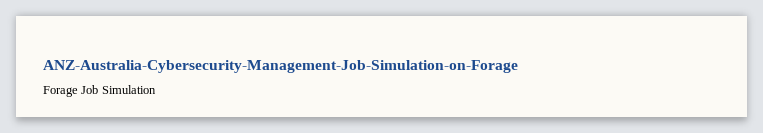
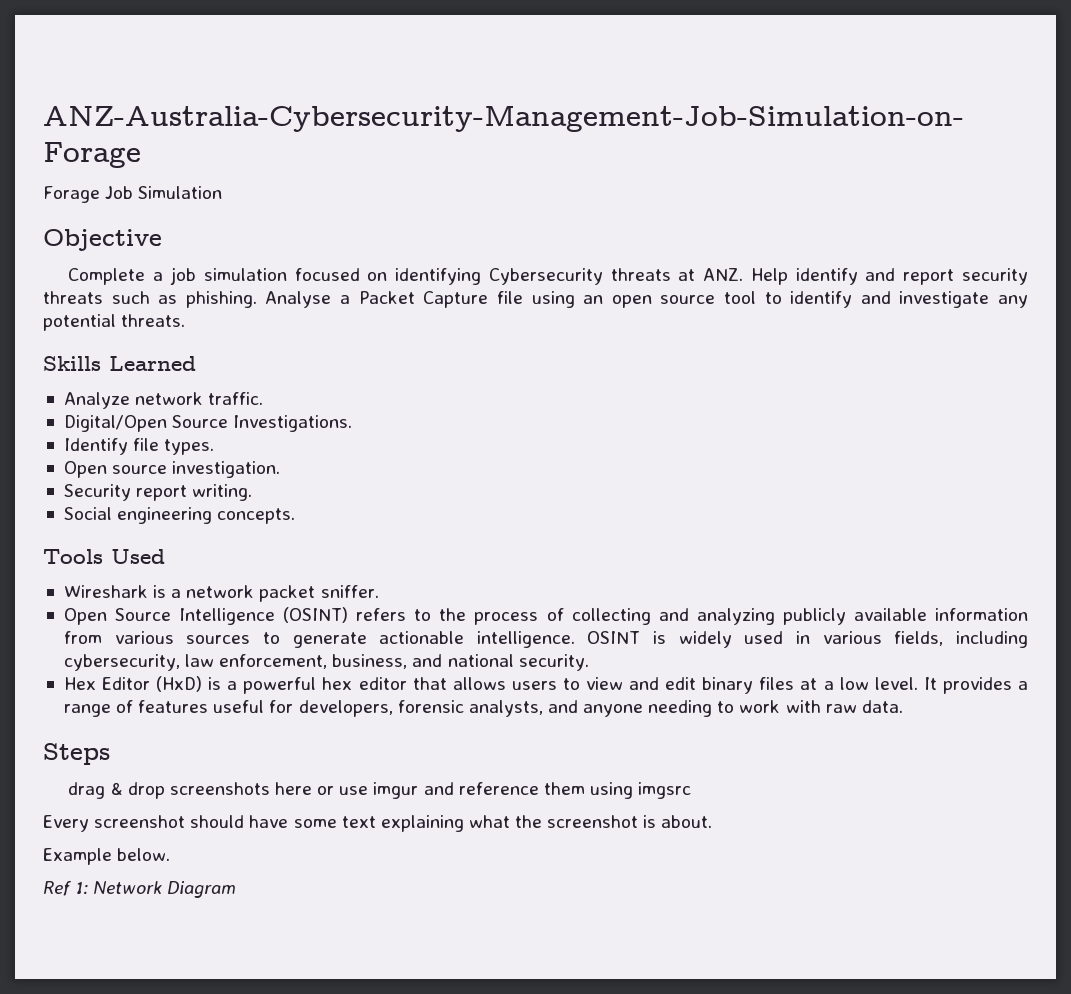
+ Objective
+ Complete a job simulation focused on identifying Cybersecurity threats at ANZ. Help identify and report security threats such as phishing. Analyse a Packet Capture file using an open source tool to identify and investigate any potential threats.
+ Skills Learned
+ Analyze network traffic.
+ Digital/Open Source Investigations.
+ Identify file types.
+ Open source investigation.
+ Security report writing.
+ Social engineering concepts.
+ Tools Used
+ Wireshark is a network packet sniffer.
+ Open Source Intelligence (OSINT) refers to the process of collecting and analyzing publicly available information from various sources to generate actionable intelligence. OSINT is widely used in various fields, including cybersecurity, law enforcement, business, and national security.
+ Hex Editor (HxD) is a powerful hex editor that allows users to view and edit binary files at a low level. It provides a range of features useful for developers, forensic analysts, and anyone needing to work with raw data.
+ Steps
+ drag & drop screenshots here or use imgur and reference them using imgsrc
+ Every screenshot should have some text explaining what the screenshot is about.
+ Example below.
+ Ref 1: Network Diagram

